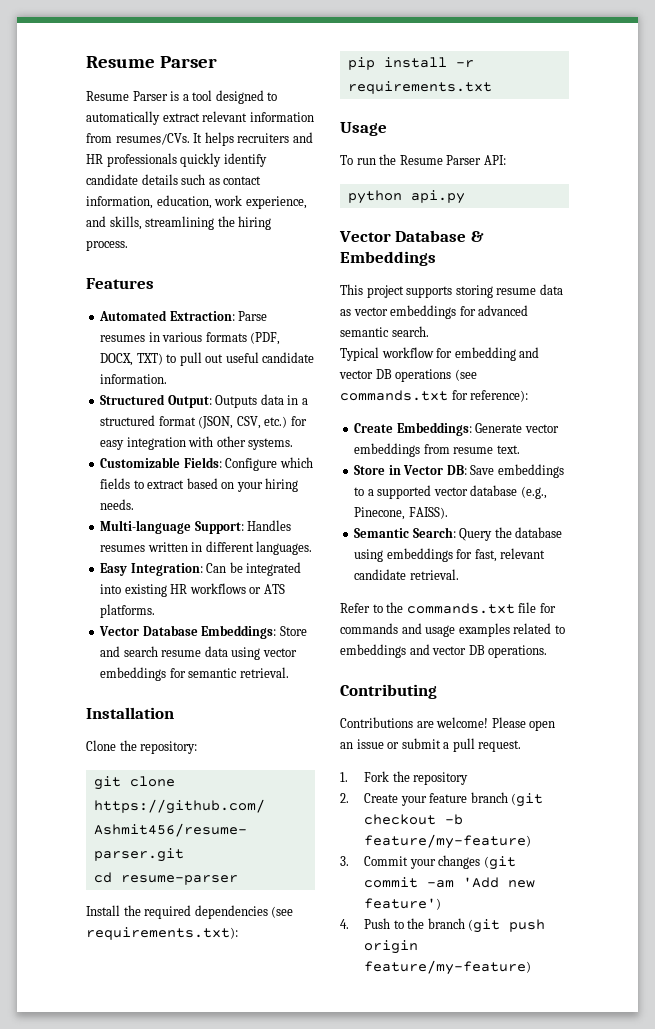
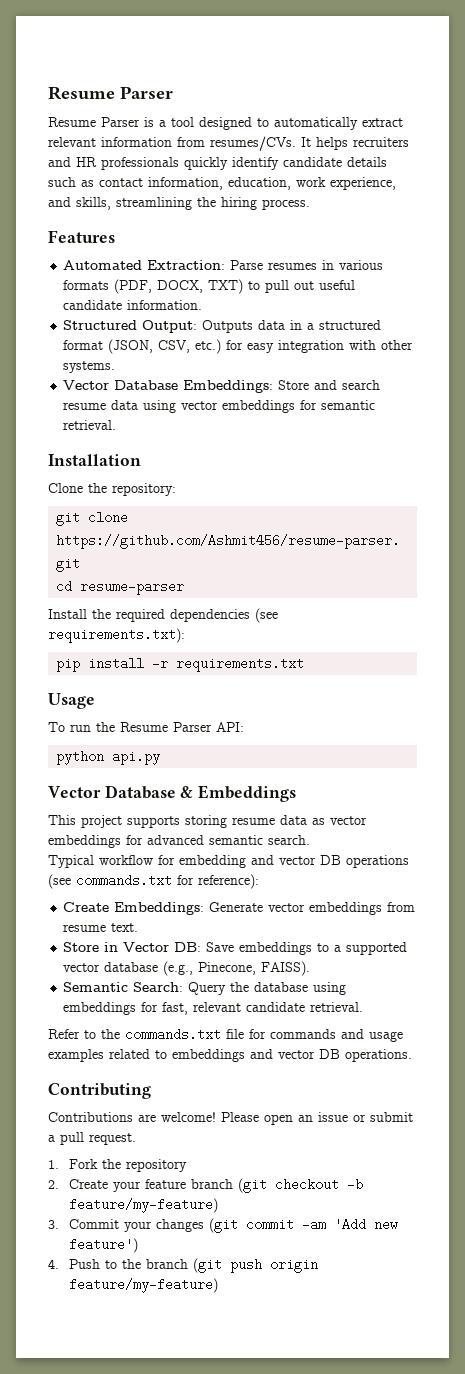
- Customizable Fields: Configure which fields to extract based on your hiring needs.
- Multi-language Support: Handles resumes written in different languages.
- Easy Integration: Can be integrated into existing HR workflows or ATS platforms.

